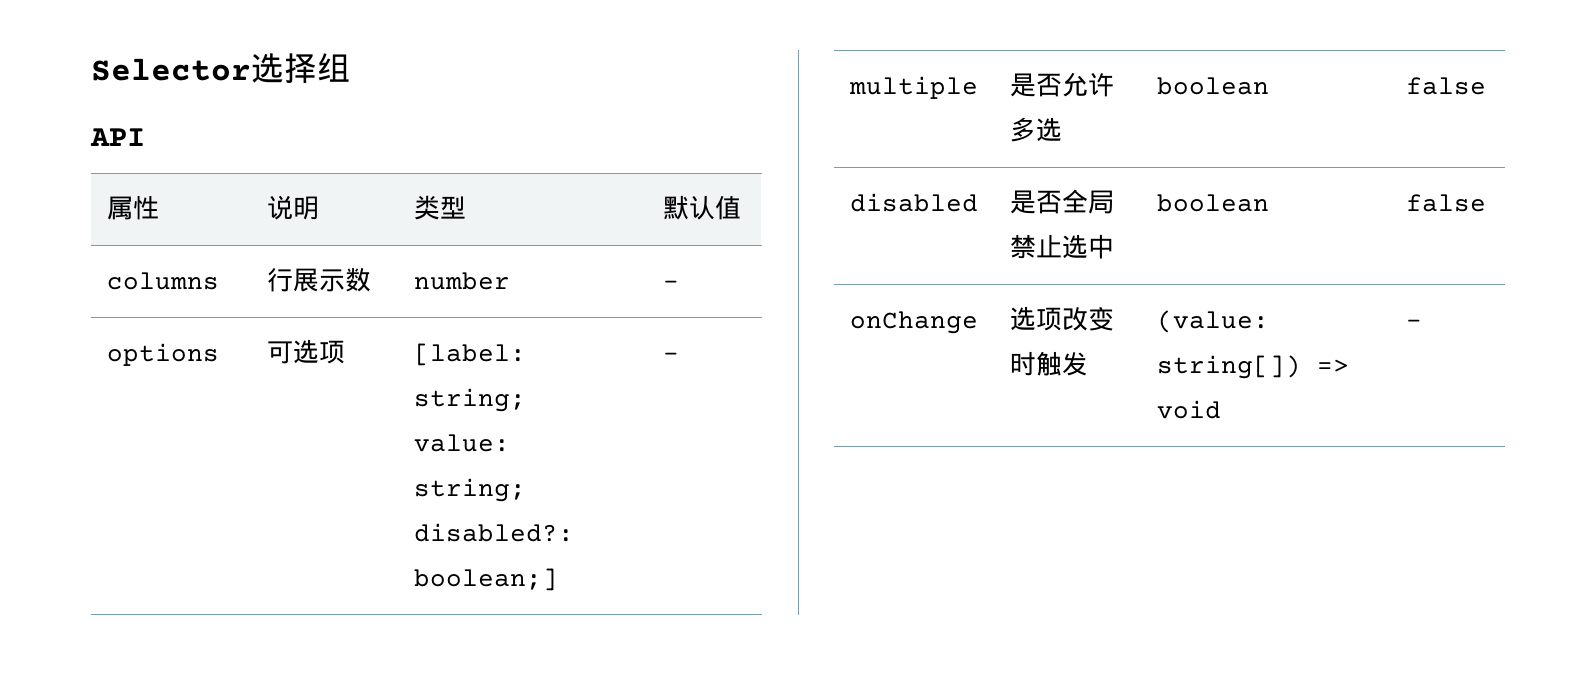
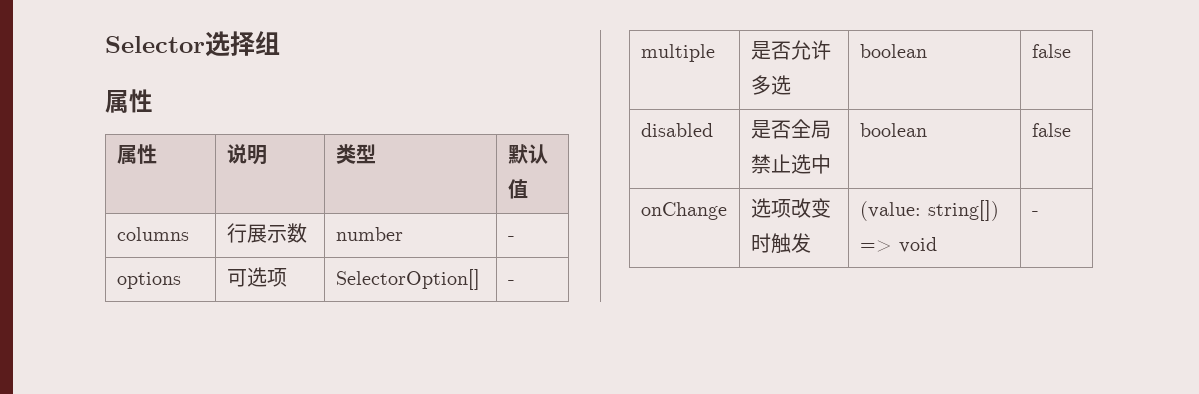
  Selector选择组
- API
+ 属性
- options | 可选项 | [label: string; value: string; disabled?: boolean;] | -
+ options | 可选项 | SelectorOption[] | -

